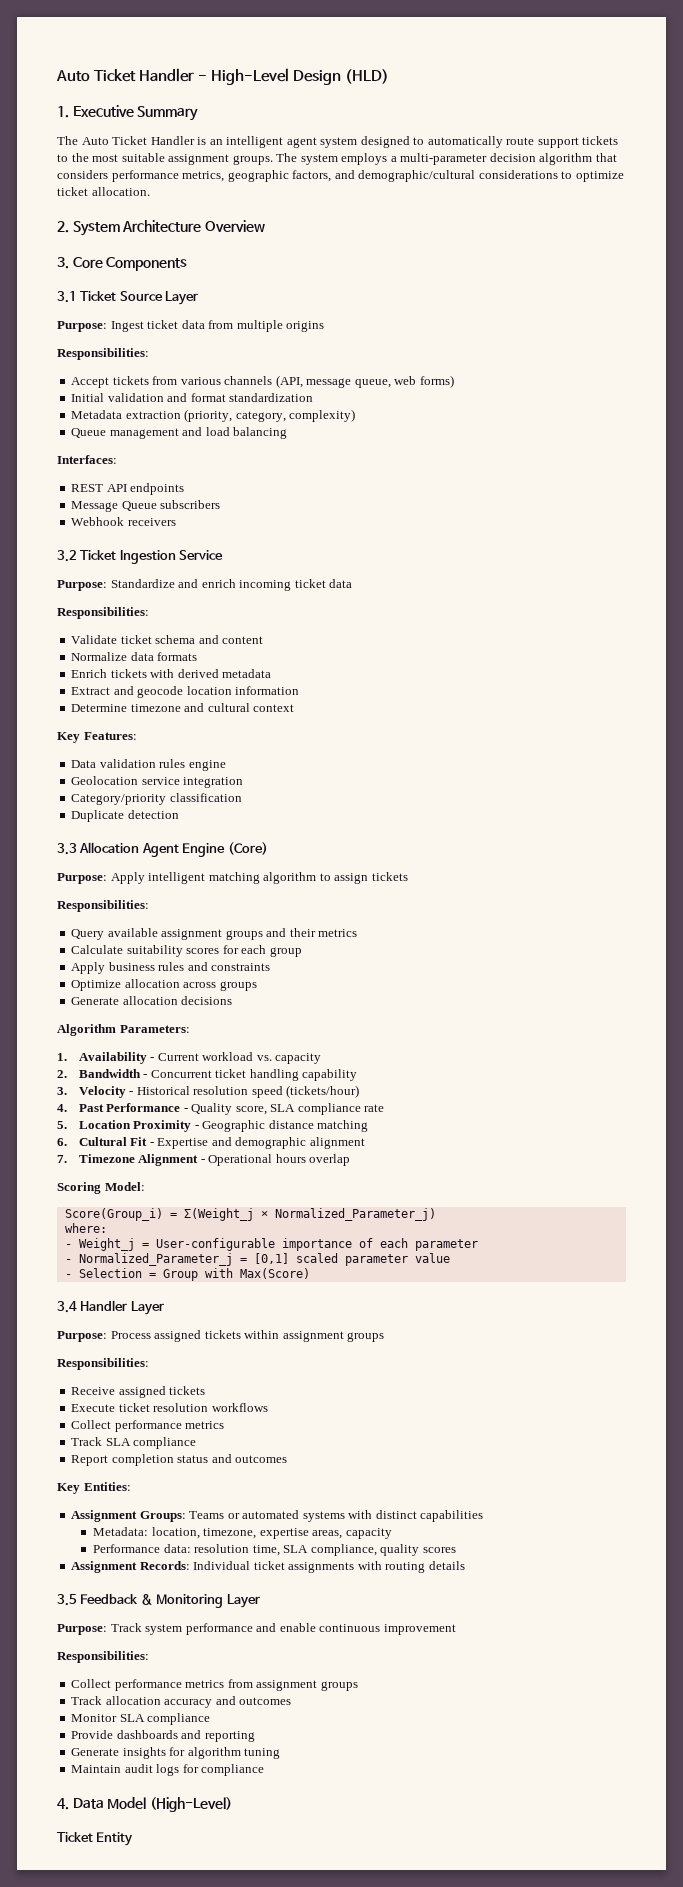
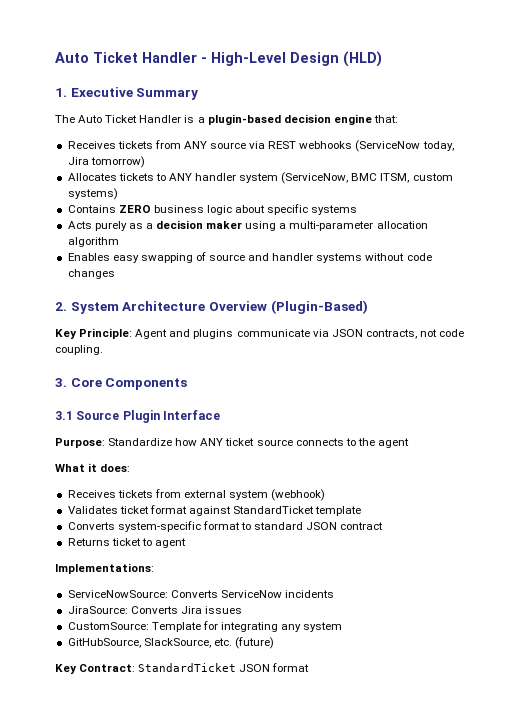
- The Auto Ticket Handler is an intelligent agent system designed to automatically route support tickets to the most suitable assignment groups. The system employs a multi-parameter decision algorithm that considers performance metrics, geographic factors, and demographic/cultural considerations to optimize ticket allocation.
- 2. System Architecture Overview
+ The Auto Ticket Handler is a plugin-based decision engine that:
+ Receives tickets from ANY source via REST webhooks (ServiceNow today, Jira tomorrow)
+ Allocates tickets to ANY handler system (ServiceNow, BMC ITSM, custom systems)
+ Contains ZERO business logic about specific systems
+ Acts purely as a decision maker using a multi-parameter allocation algorithm
+ Enables easy swapping of source and handler systems without code changes
+ 2. System Architecture Overview (Plugin-Based)
+ Key Principle: Agent and plugins communicate via JSON contracts, not code coupling.
  3. Core Components
- 3.1 Ticket Source Layer
- Purpose: Ingest ticket data from multiple origins
- Responsibilities:
- Accept tickets from various channels (API, message queue, web forms)
- Initial validation and format standardization
- Metadata extraction (priority, category, complexity)
- Queue management and load balancing
- Interfaces:
- REST API endpoints
- Message Queue subscribers
- Webhook receivers
- 3.2 Ticket Ingestion Service
- Purpose: Standardize and enrich incoming ticket data
- Responsibilities:
- Validate ticket schema and content
- Normalize data formats
- Enrich tickets with derived metadata
- Extract and geocode location information
- Determine timezone and cultural context
- Key Features:
- Data validation rules engine
- Geolocation service integration
- Category/priority classification
- Duplicate detection
- 3.3 Allocation Agent Engine (Core)
- Purpose: Apply intelligent matching algorithm to assign tickets
- Responsibilities:
- Query available assignment groups and their metrics
- Calculate suitability scores for each group
- Apply business rules and constraints
- Optimize allocation across groups
- Generate allocation decisions
- Algorithm Parameters:
- 1. Availability - Current workload vs. capacity
- 2. Bandwidth - Concurrent ticket handling capability
- 3. Velocity - Historical resolution speed (tickets/hour)
- 4. Past Performance - Quality score, SLA compliance rate
- 5. Location Proximity - Geographic distance matching
- 6. Cultural Fit - Expertise and demographic alignment
- 7. Timezone Alignment - Operational hours overlap
- Scoring Model:
- Score(Group_i) = Σ(Weight_j × Normalized_Parameter_j)
- where:
- - Weight_j = User-configurable importance of each parameter
- - Normalized_Parameter_j = [0,1] scaled parameter value
- - Selection = Group with Max(Score)
- 3.4 Handler Layer
- Purpose: Process assigned tickets within assignment groups
- Responsibilities:
- Receive assigned tickets
- Execute ticket resolution workflows
- Collect performance metrics
- Track SLA compliance
- Report completion status and outcomes
- Key Entities:
- Assignment Groups: Teams or automated systems with distinct capabilities
- Metadata: location, timezone, expertise areas, capacity
- Performance data: resolution time, SLA compliance, quality scores
- Assignment Records: Individual ticket assignments with routing details
- 3.5 Feedback & Monitoring Layer
- Purpose: Track system performance and enable continuous improvement
- Responsibilities:
- Collect performance metrics from assignment groups
- Track allocation accuracy and outcomes
- Monitor SLA compliance
- Provide dashboards and reporting
- Generate insights for algorithm tuning
- Maintain audit logs for compliance
- 4. Data Model (High-Level)
- Ticket Entity
+ 3.1 Source Plugin Interface
+ Purpose: Standardize how ANY ticket source connects to the agent
+ What it does:
+ Receives tickets from external system (webhook)
+ Validates ticket format against StandardTicket template
+ Converts system-specific format to standard JSON contract
+ Returns ticket to agent
+ Implementations:
+ ServiceNowSource: Converts ServiceNow incidents
+ JiraSource: Converts Jira issues
+ CustomSource: Template for integrating any system
+ GitHubSource, SlackSource, etc. (future)
+ Key Contract: StandardTicket JSON format

